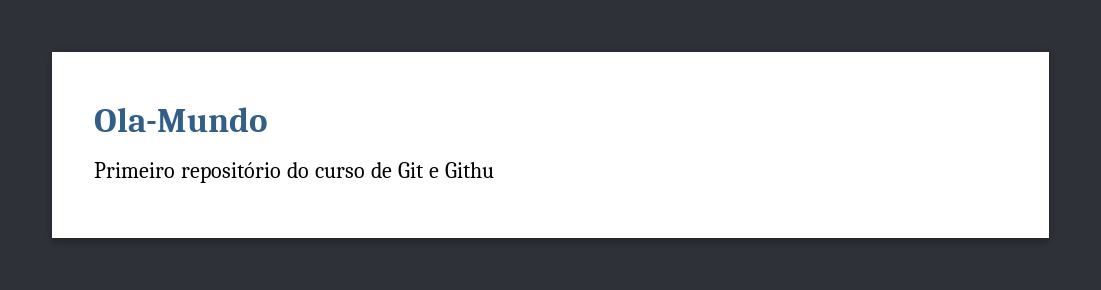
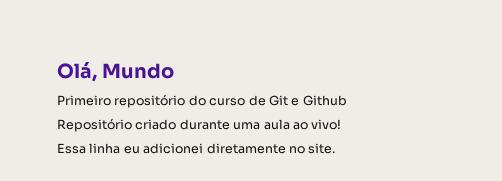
- Ola-Mundo
+ Olá, Mundo
- Primeiro repositório do curso de Git e Githu
+ Primeiro repositório do curso de Git e Github
+ Repositório criado durante uma aula ao vivo!
+ Essa linha eu adicionei diretamente no site.

